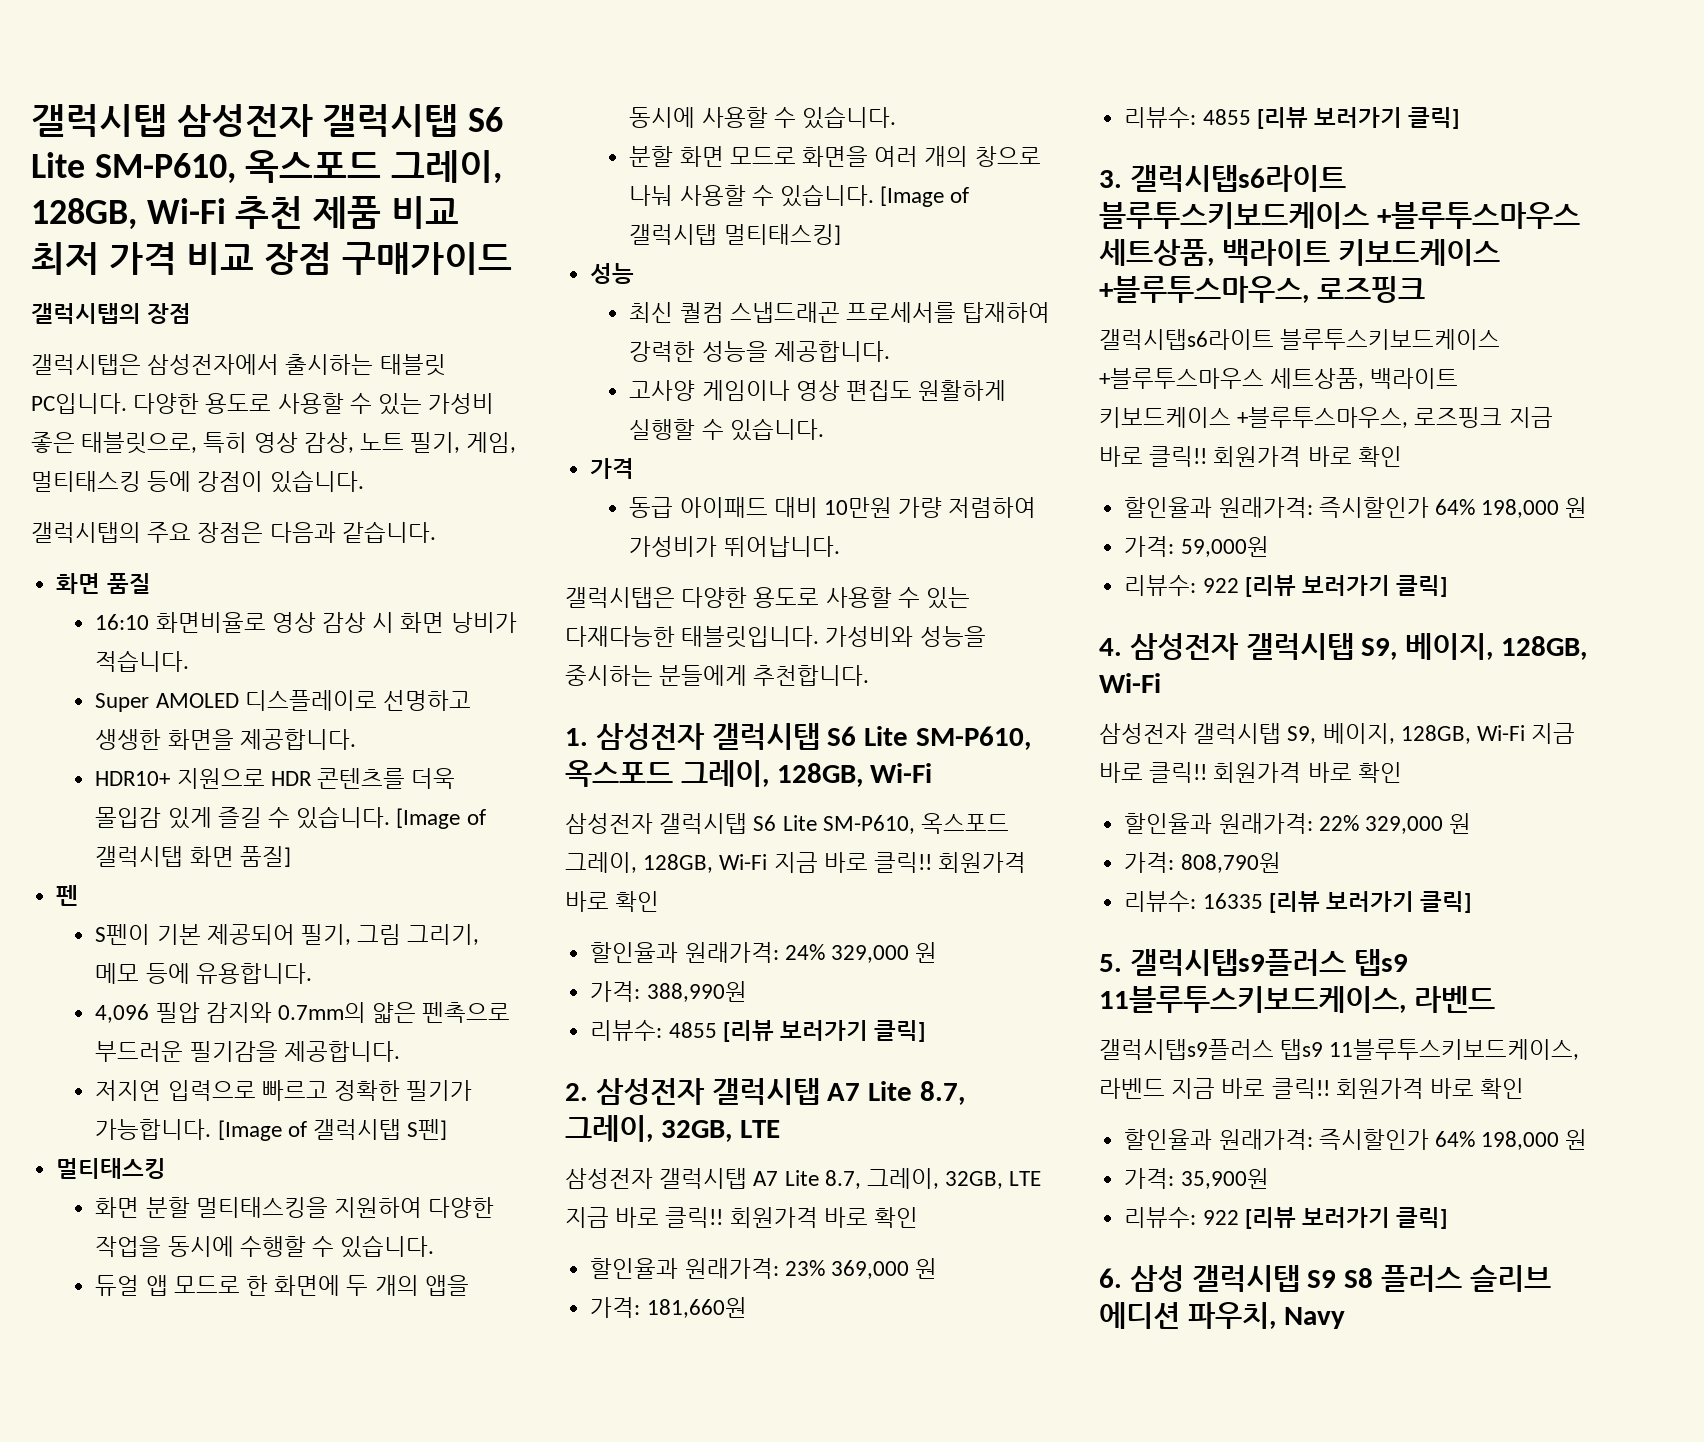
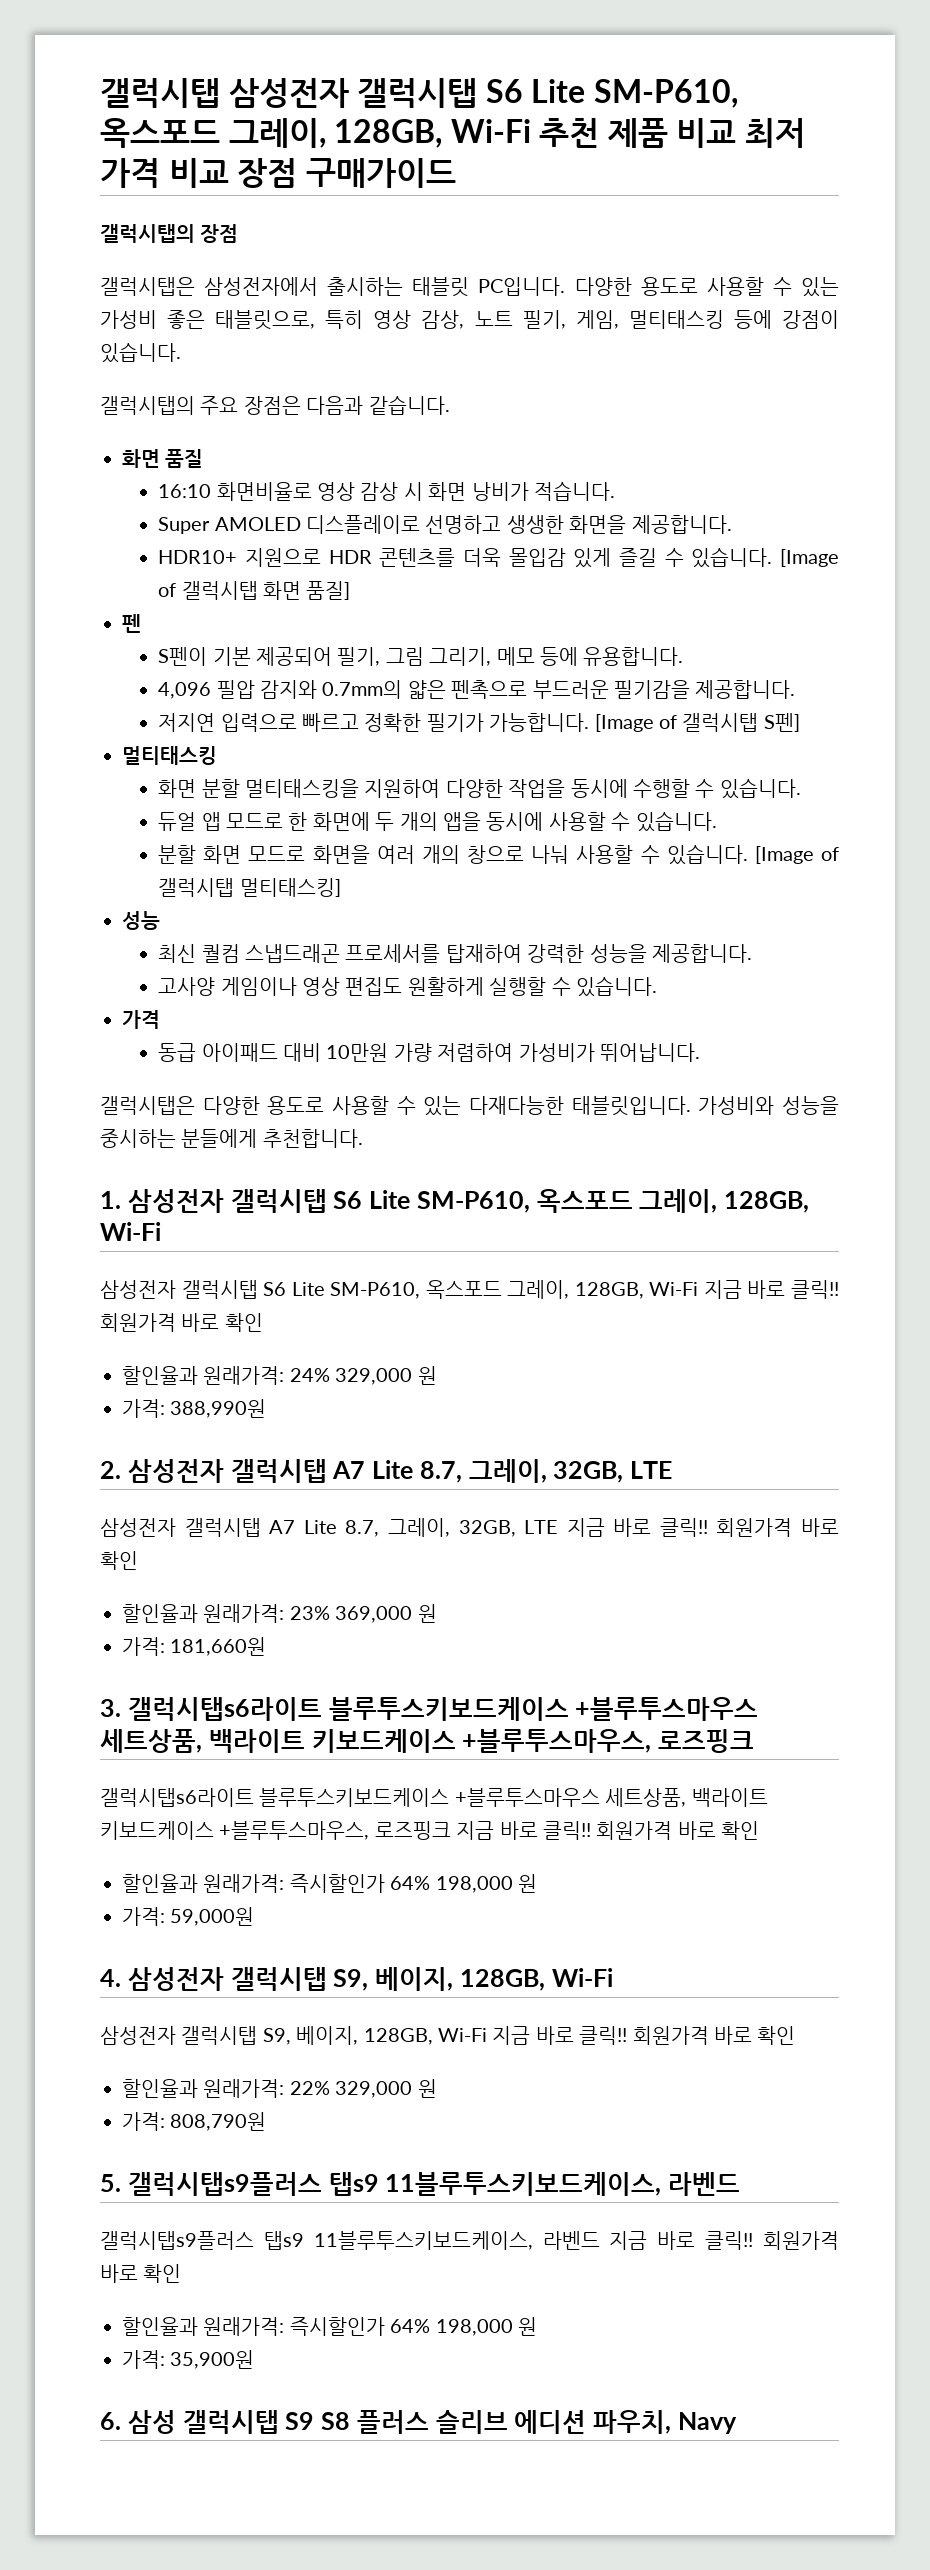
  가격: 388,990원
- 리뷰수: 4855 [리뷰 보러가기 클릭]
  가격: 181,660원
- 리뷰수: 4855 [리뷰 보러가기 클릭]
  가격: 59,000원
- 리뷰수: 922 [리뷰 보러가기 클릭]
- 리뷰수: 16335 [리뷰 보러가기 클릭]
  가격: 35,900원
- 리뷰수: 922 [리뷰 보러가기 클릭]

